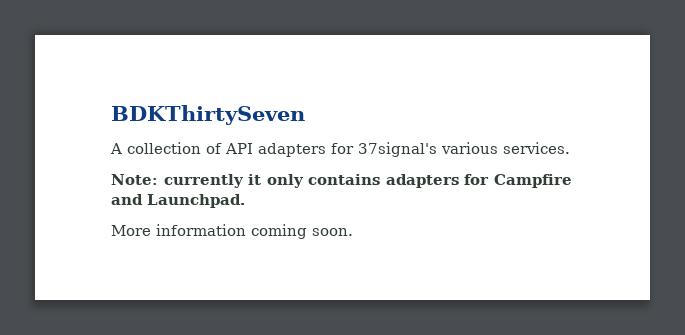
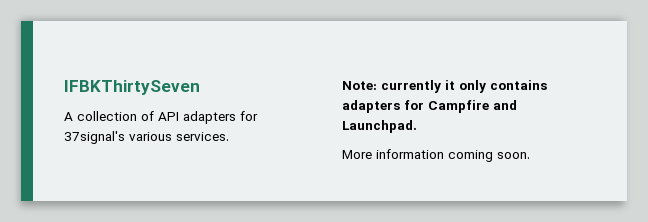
- BDKThirtySeven
+ IFBKThirtySeven

